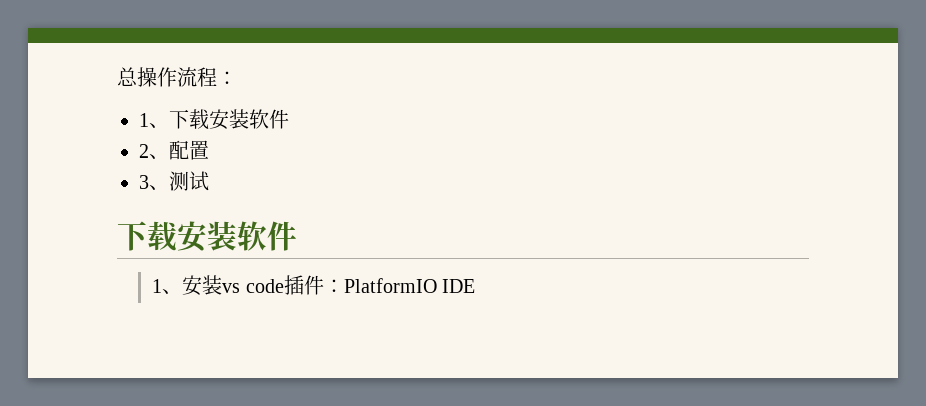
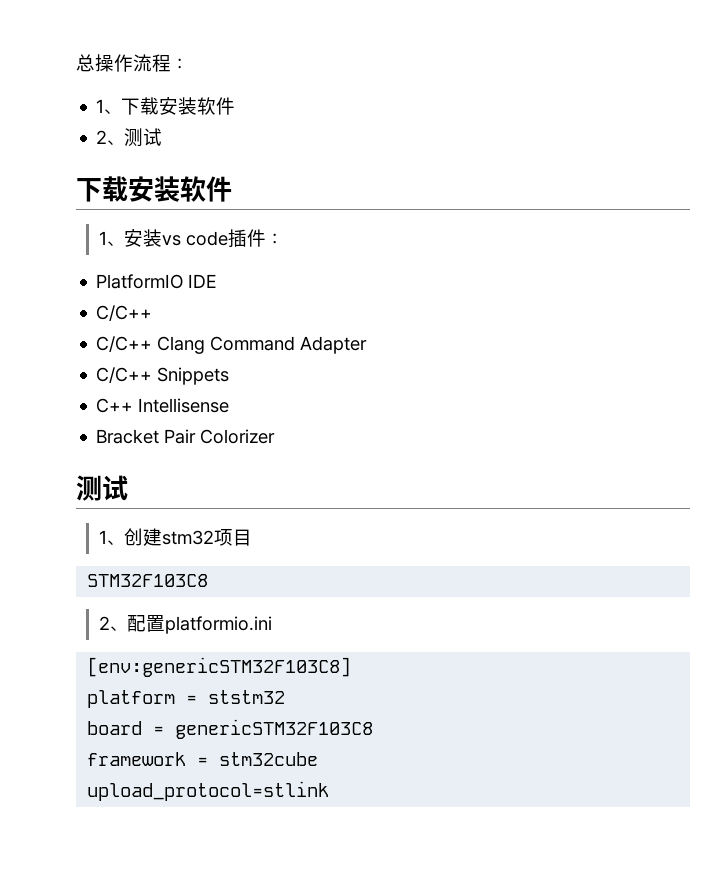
- 2、配置
- 3、测试
+ 2、测试
- 1、安装vs code插件：PlatformIO IDE
+ 1、安装vs code插件：
+ PlatformIO IDE
+ C/C++
+ C/C++ Clang Command Adapter
+ C/C++ Snippets
+ C++ Intellisense
+ Bracket Pair Colorizer
+ 测试
+ 1、创建stm32项目
+ STM32F103C8
+ 2、配置platformio.ini
+ [env:genericSTM32F103C8]
+ platform = ststm32
+ board = genericSTM32F103C8
+ framework = stm32cube
+ upload_protocol=stlink

